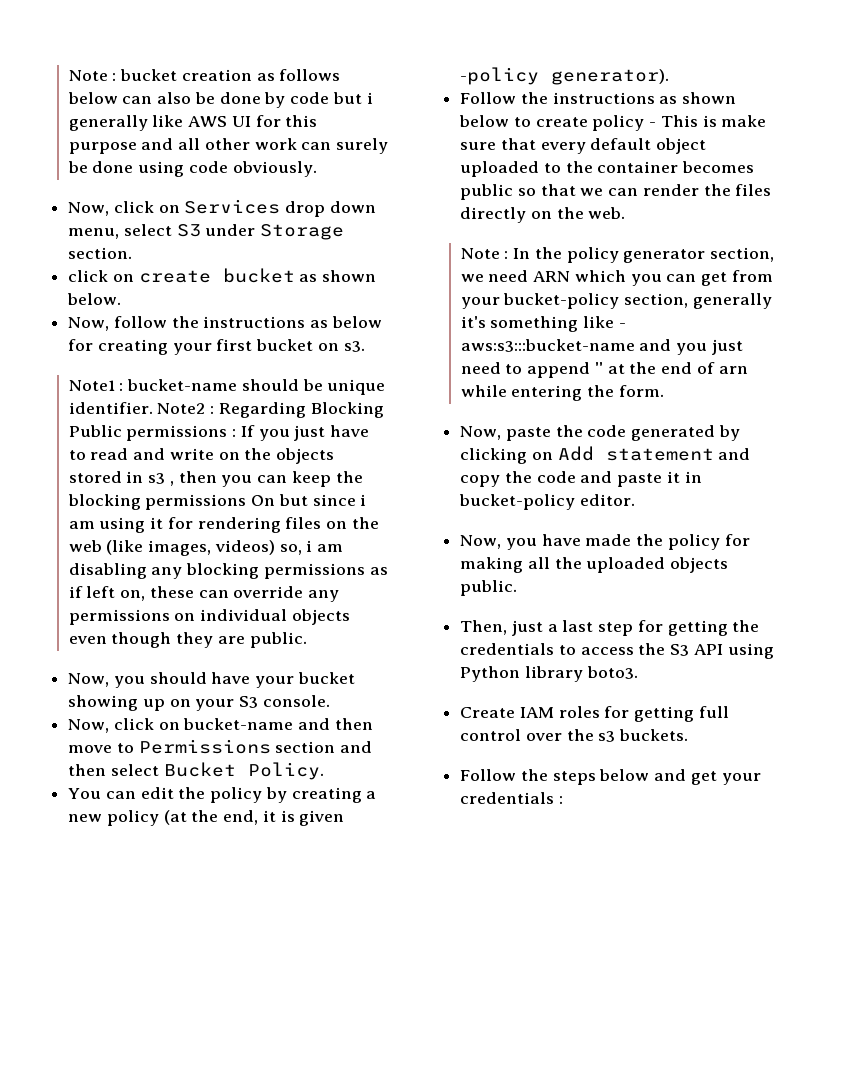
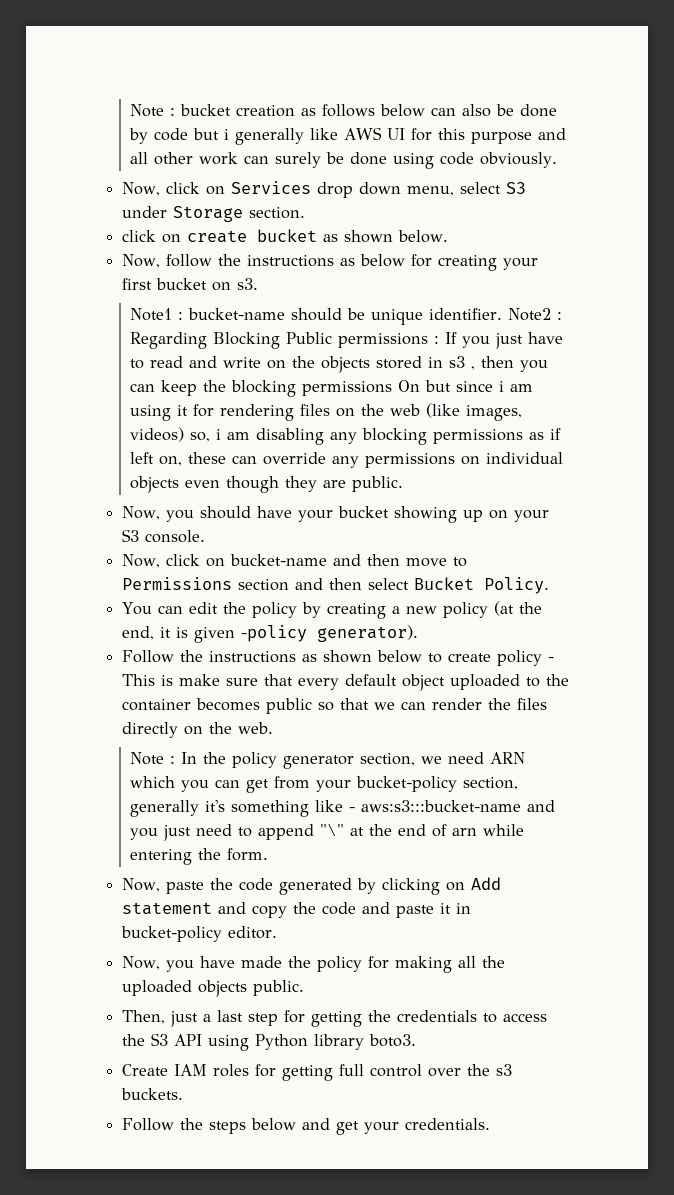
- Note : In the policy generator section, we need ARN which you can get from your bucket-policy section, generally it's something like - aws:s3:::bucket-name and you just need to append '' at the end of arn while entering the form.
+ Note : In the policy generator section, we need ARN which you can get from your bucket-policy section, generally it's something like - aws:s3:::bucket-name and you just need to append "\" at the end of arn while entering the form.
- Follow the steps below and get your credentials :
+ Follow the steps below and get your credentials.

